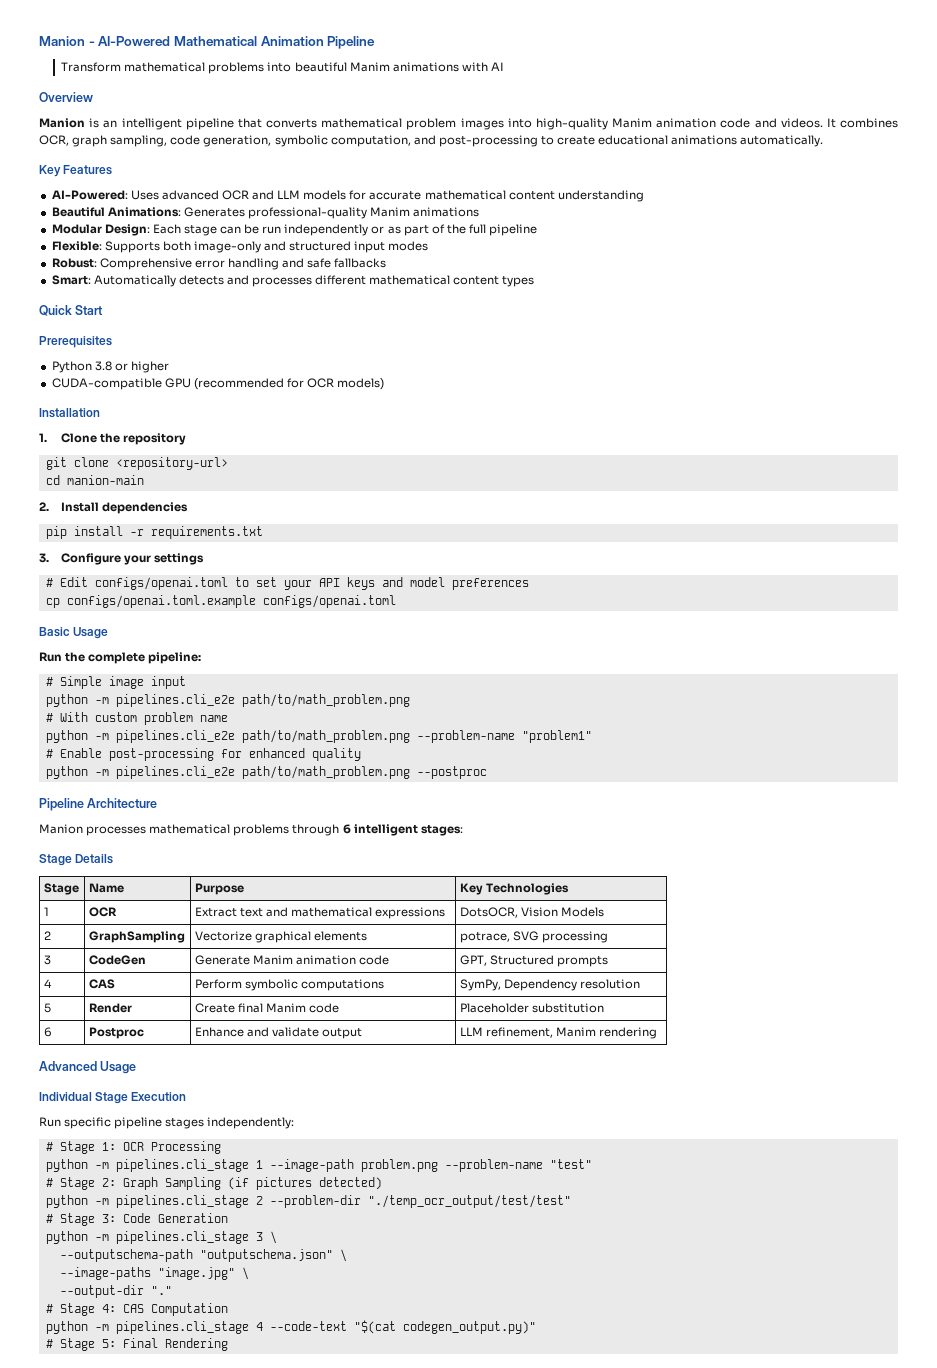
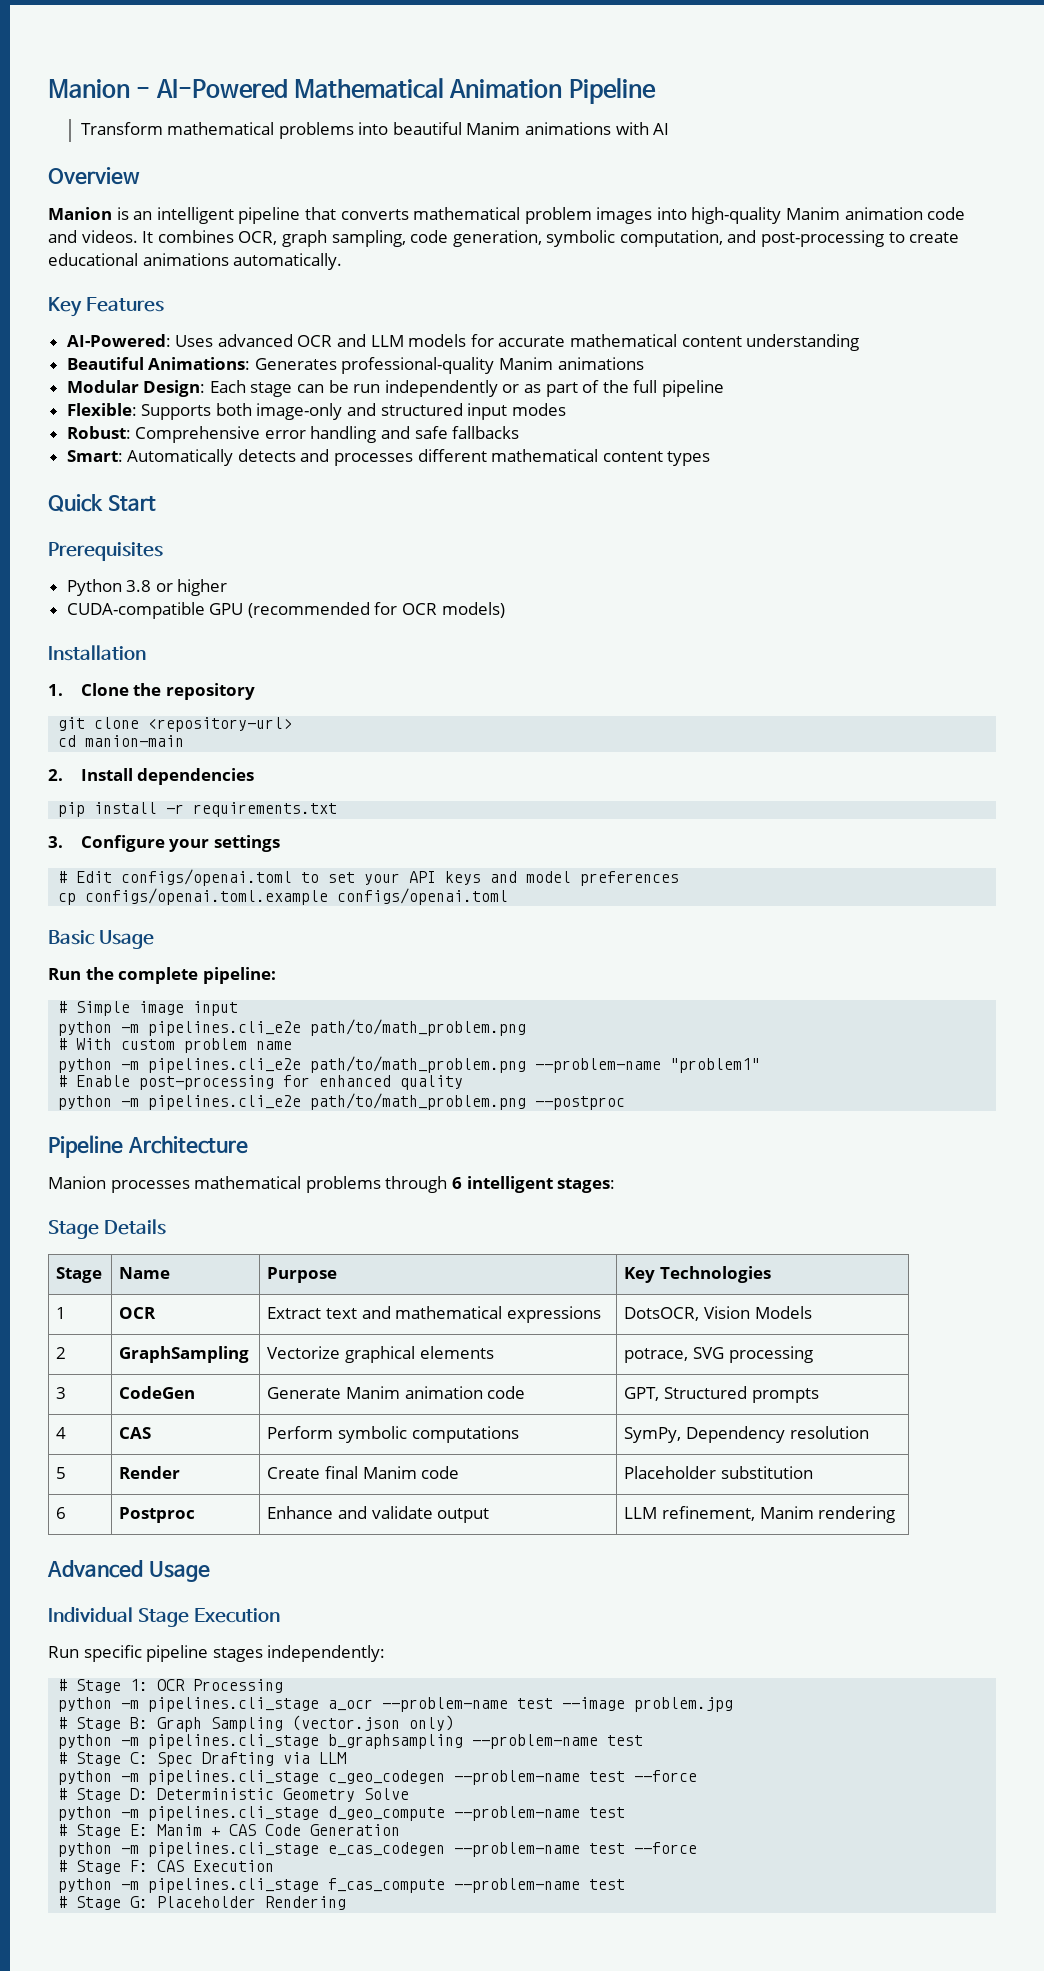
- python -m pipelines.cli_stage 1 --image-path problem.png --problem-name "test"
- # Stage 2: Graph Sampling (if pictures detected)
- python -m pipelines.cli_stage 2 --problem-dir "./temp_ocr_output/test/test"
- # Stage 3: Code Generation
+ python -m pipelines.cli_stage a_ocr --problem-name test --image problem.jpg
+ # Stage B: Graph Sampling (vector.json only)
+ python -m pipelines.cli_stage b_graphsampling --problem-name test
+ # Stage C: Spec Drafting via LLM
+ python -m pipelines.cli_stage c_geo_codegen --problem-name test --force
+ # Stage D: Deterministic Geometry Solve
+ python -m pipelines.cli_stage d_geo_compute --problem-name test
+ # Stage E: Manim + CAS Code Generation
- python -m pipelines.cli_stage 3 \
- --outputschema-path "outputschema.json" \
- --image-paths "image.jpg" \
- --output-dir "."
- # Stage 4: CAS Computation
- python -m pipelines.cli_stage 4 --code-text "$(cat codegen_output.py)"
- # Stage 5: Final Rendering
+ python -m pipelines.cli_stage e_cas_codegen --problem-name test --force
+ # Stage F: CAS Execution
+ python -m pipelines.cli_stage f_cas_compute --problem-name test
+ # Stage G: Placeholder Rendering

